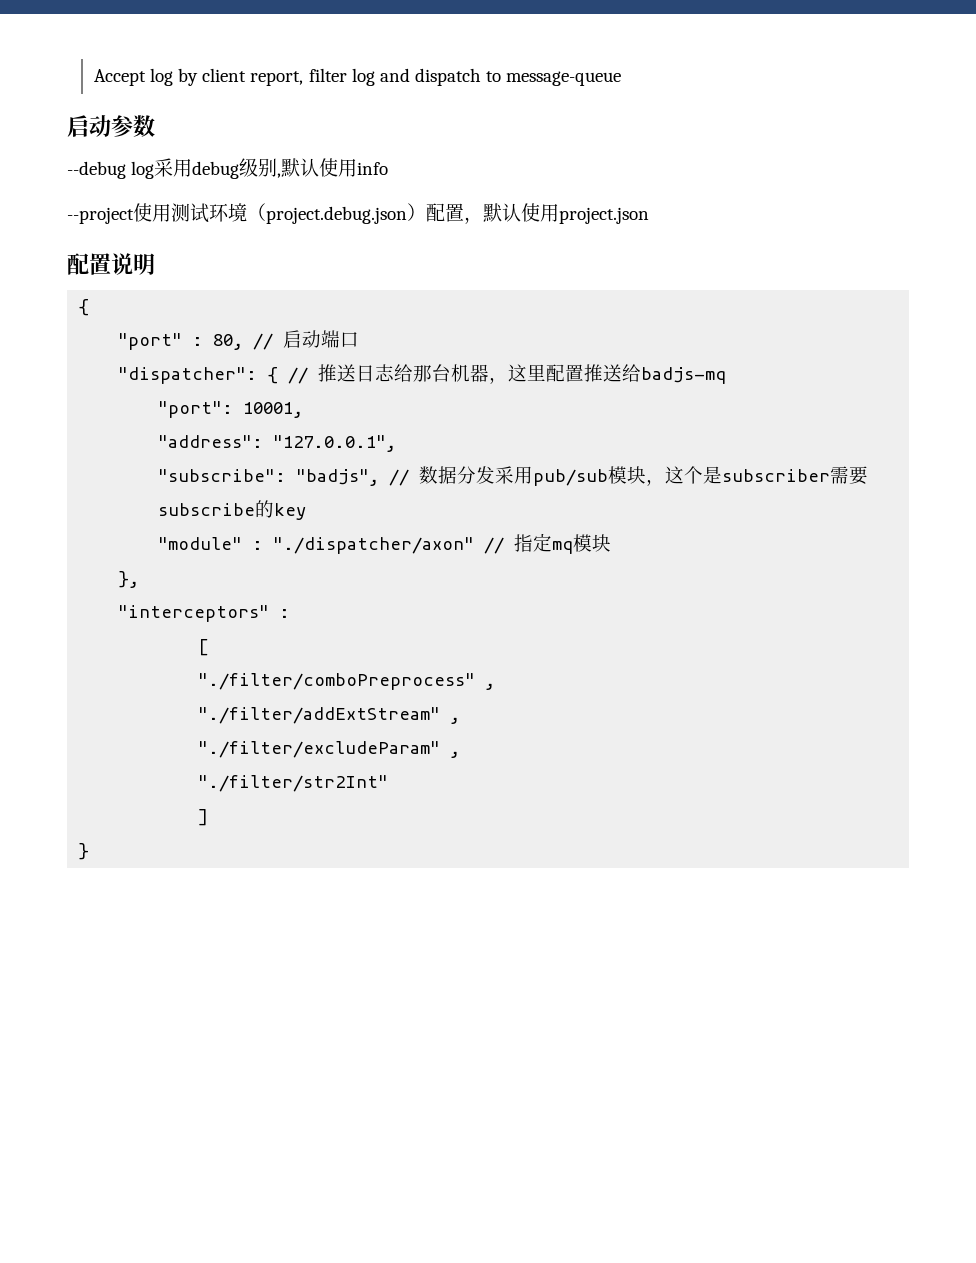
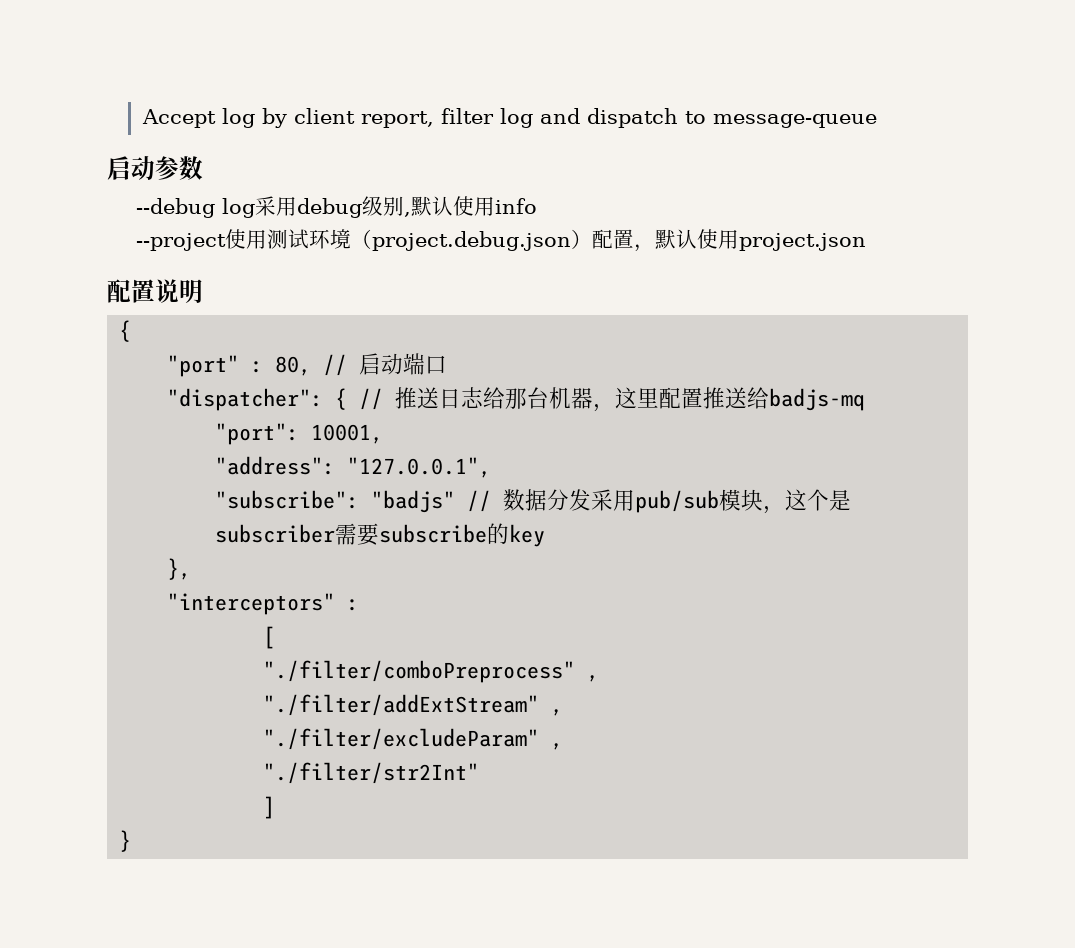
- "subscribe": "badjs", // 数据分发采用pub/sub模块，这个是subscriber需要subscribe的key
+ "subscribe": "badjs" // 数据分发采用pub/sub模块，这个是subscriber需要subscribe的key
- "module" : "./dispatcher/axon" // 指定mq模块

